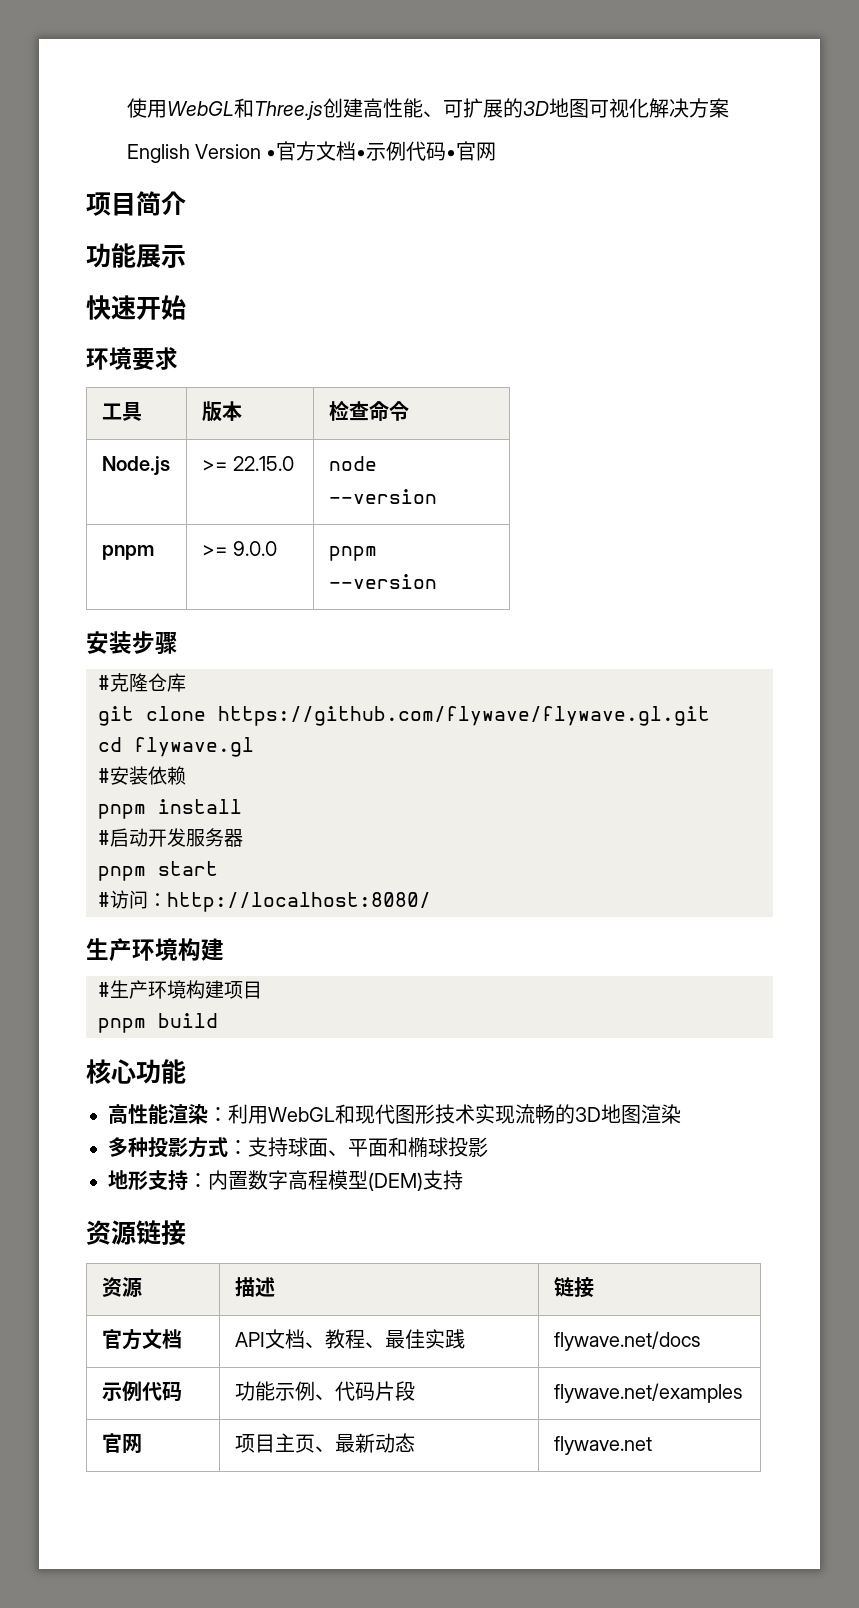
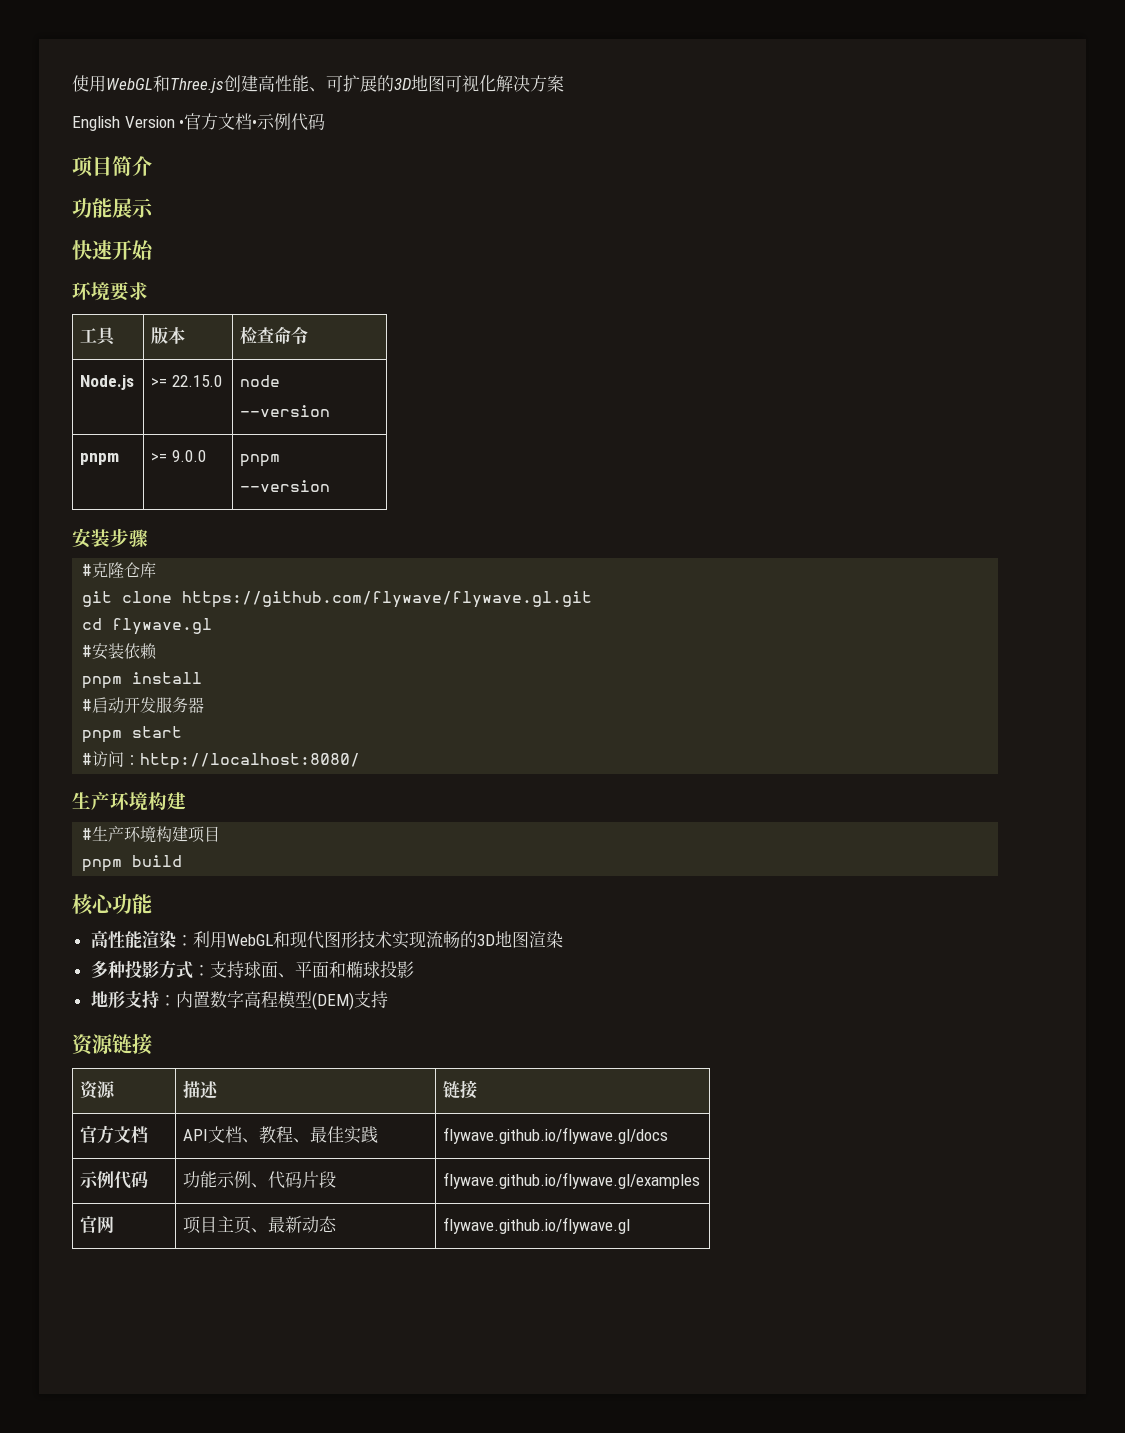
- English Version •官方文档•示例代码•官网
+ English Version •官方文档•示例代码
- 官方文档 | API文档、教程、最佳实践 | flywave.net/docs
+ 官方文档 | API文档、教程、最佳实践 | flywave.github.io/flywave.gl/docs
- 示例代码 | 功能示例、代码片段 | flywave.net/examples
+ 示例代码 | 功能示例、代码片段 | flywave.github.io/flywave.gl/examples
- 官网 | 项目主页、最新动态 | flywave.net
+ 官网 | 项目主页、最新动态 | flywave.github.io/flywave.gl

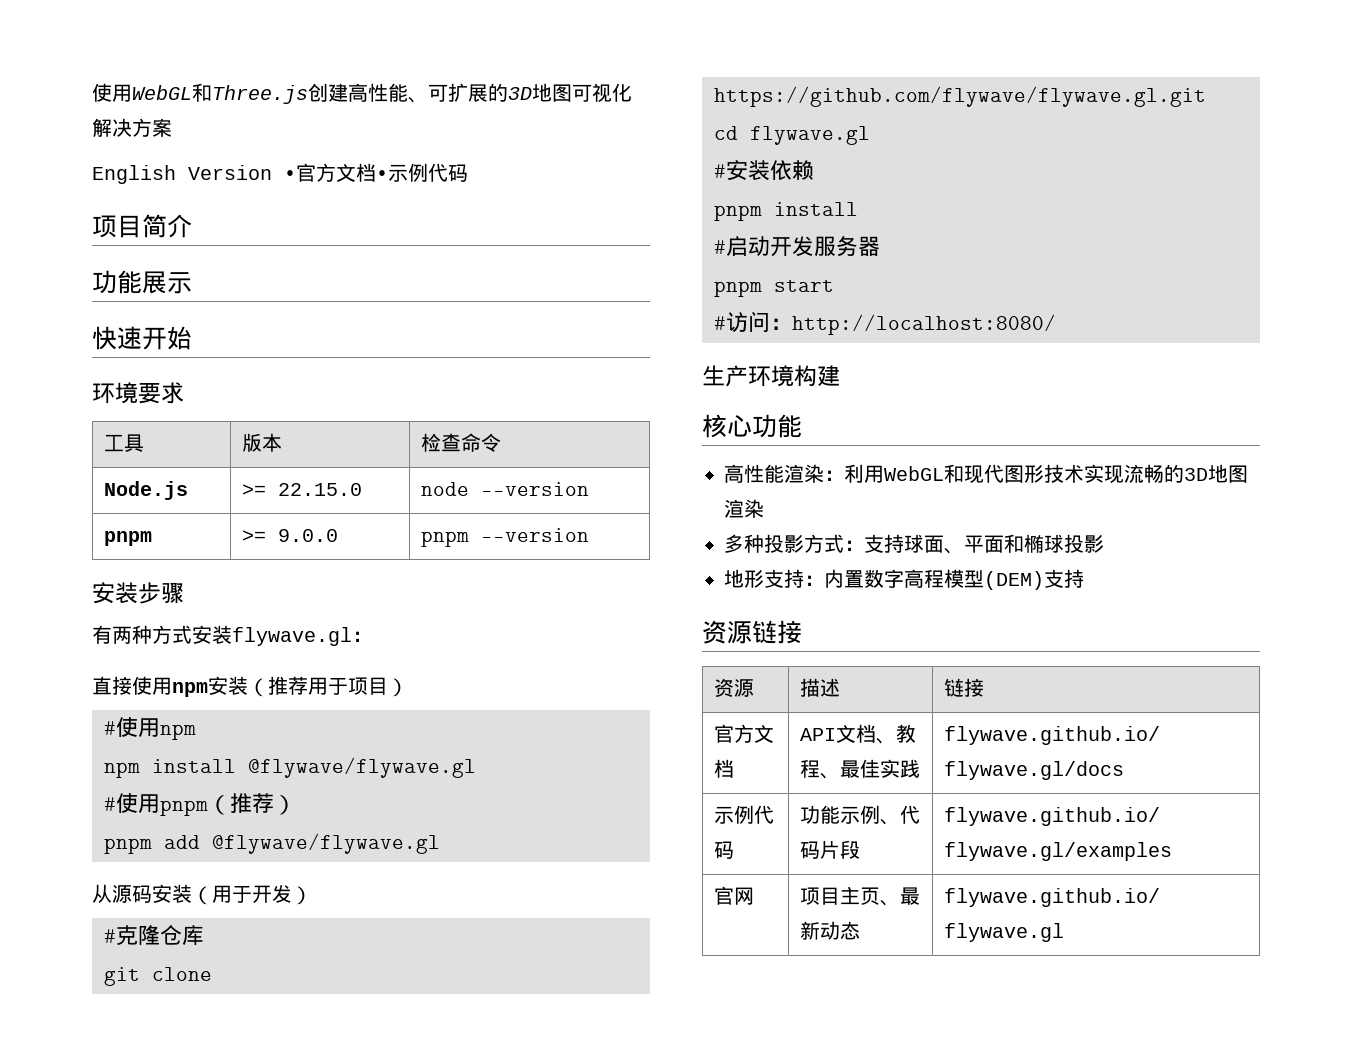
+ 有两种方式安装flywave.gl：
+ 直接使用npm安装（推荐用于项目）
+ #使用npm
+ npm install @flywave/flywave.gl
+ #使用pnpm（推荐）
+ pnpm add @flywave/flywave.gl
+ 从源码安装（用于开发）
- #生产环境构建项目
- pnpm build

